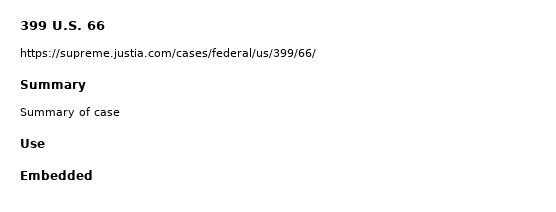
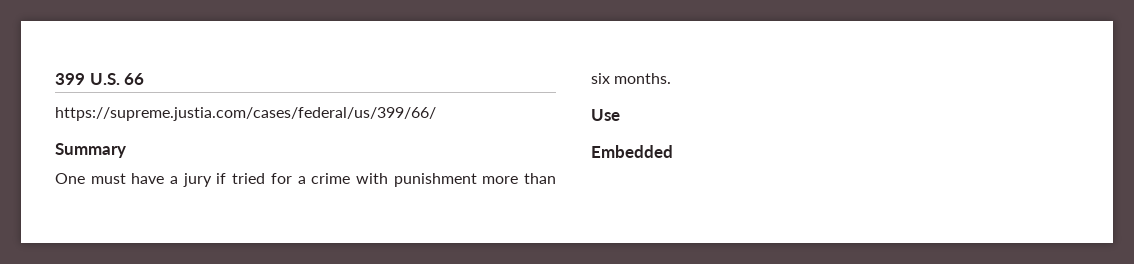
- Summary of case
+ One must have a jury if tried for a crime with punishment more than six months.

